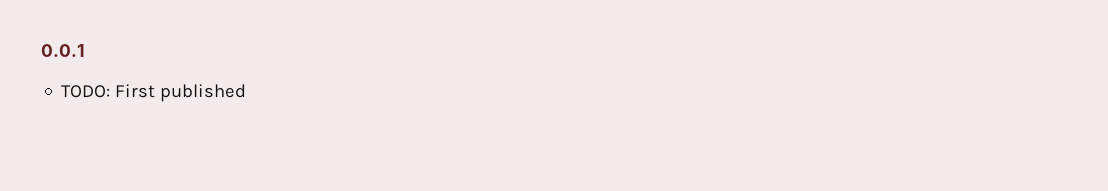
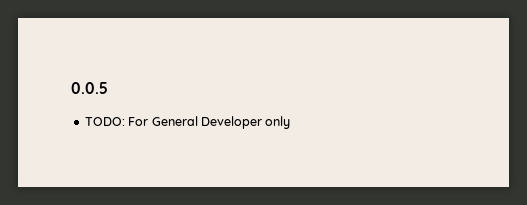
- 0.0.1
+ 0.0.5
- TODO: First published
+ TODO: For General Developer only

